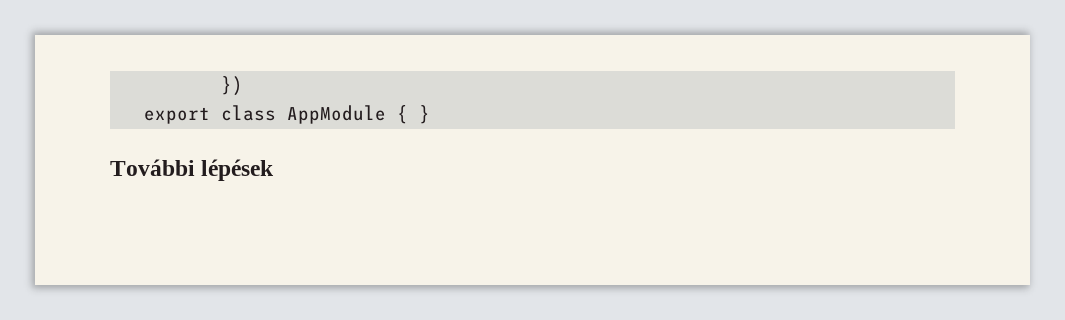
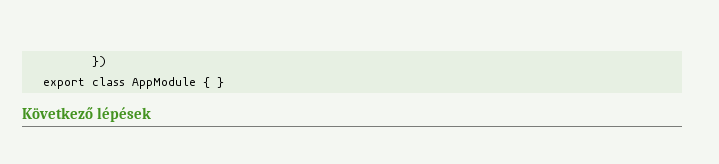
- További lépések
+ Következő lépések

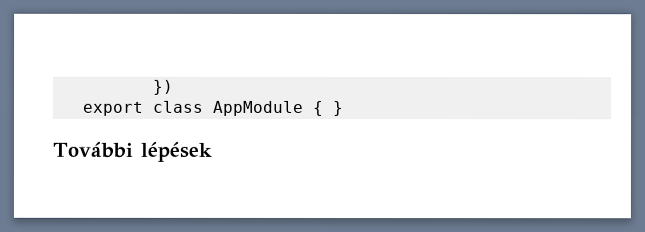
- Következő lépések
+ További lépések

